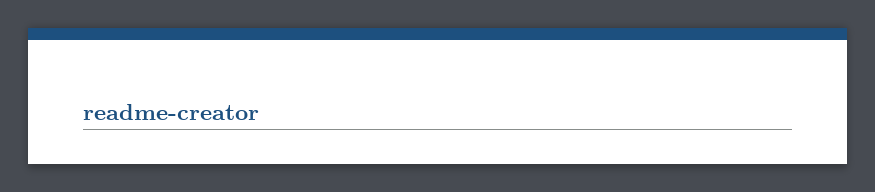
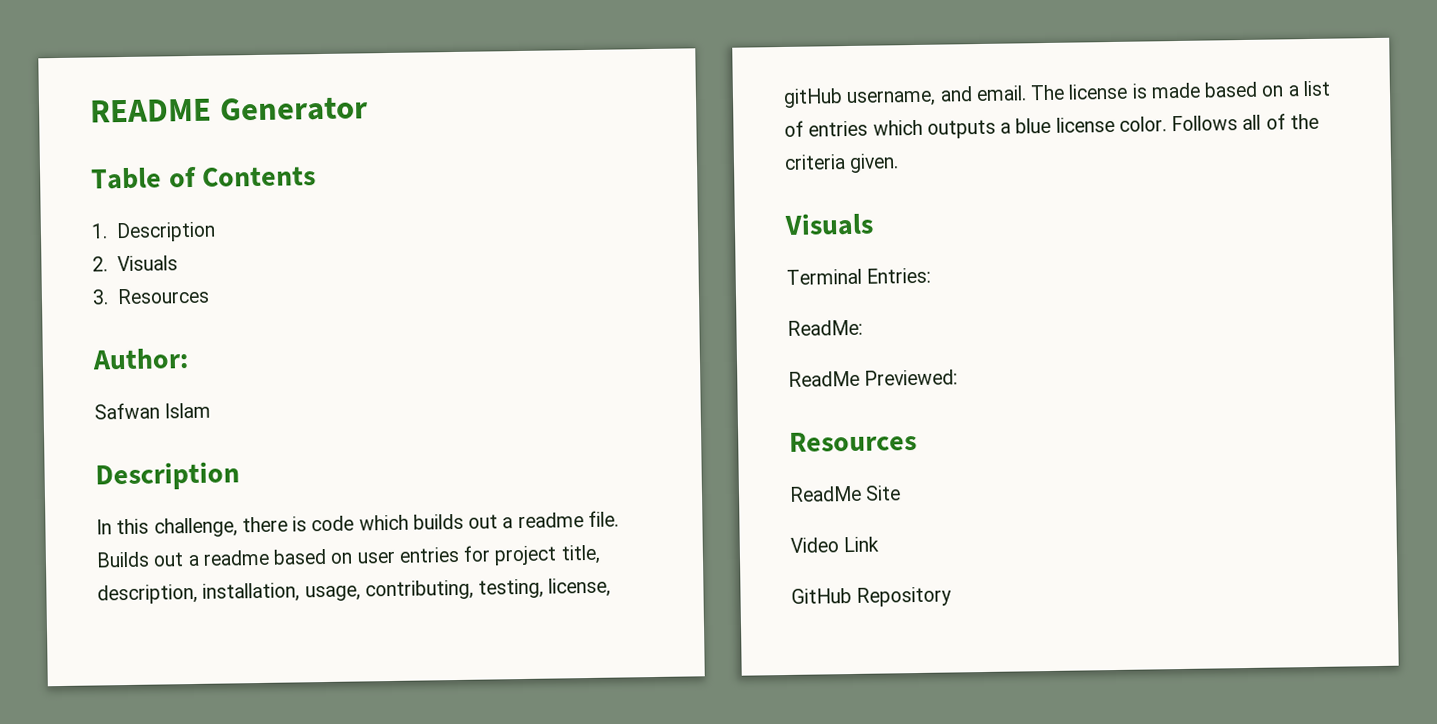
- readme-creator
+ README Generator
+ Table of Contents
+ 1. Description
+ 2. Visuals
+ 3. Resources
+ Author:
+ Safwan Islam
+ Description
+ In this challenge, there is code which builds out a readme file. Builds out a readme based on user entries for project title, description, installation, usage, contributing, testing, license, gitHub username, and email. The license is made based on a list of entries which outputs a blue license color. Follows all of the criteria given.
+ Visuals
+ Terminal Entries:
+ ReadMe:
+ ReadMe Previewed:
+ Resources
+ ReadMe Site
+ Video Link
+ GitHub Repository

